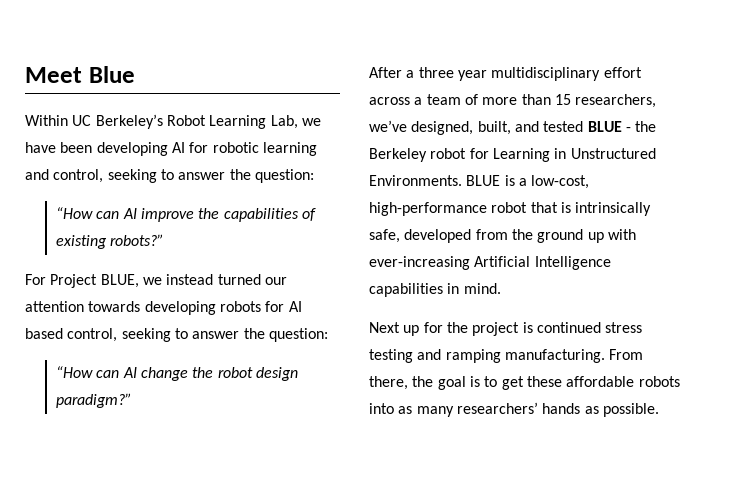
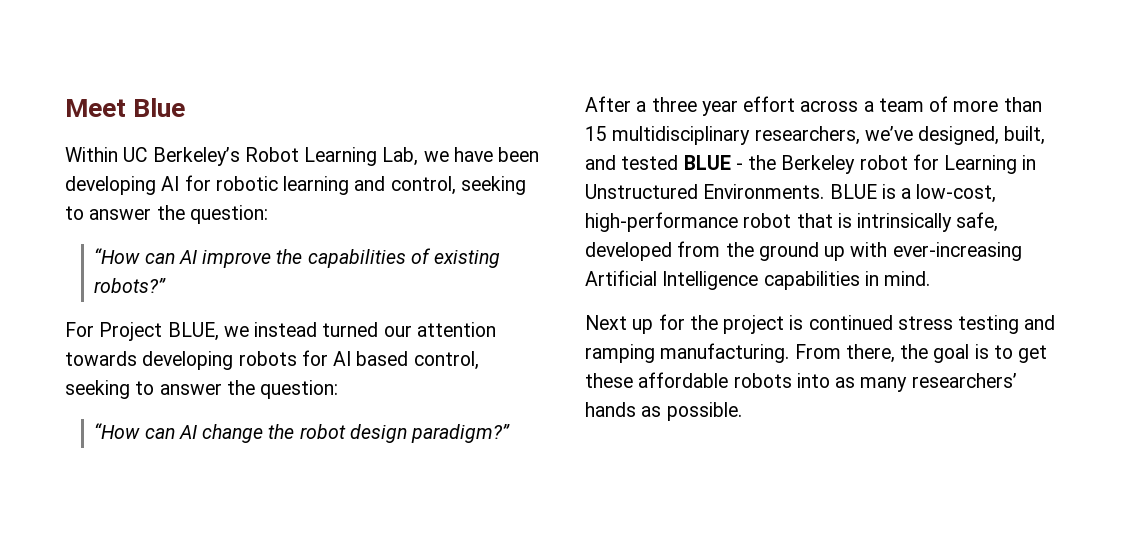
- After a three year multidisciplinary effort across a team of more than 15 researchers, we’ve designed, built, and tested BLUE - the Berkeley robot for Learning in Unstructured Environments.
+ After a three year effort across a team of more than 15 multidisciplinary researchers, we’ve designed, built, and tested BLUE - the Berkeley robot for Learning in Unstructured Environments.

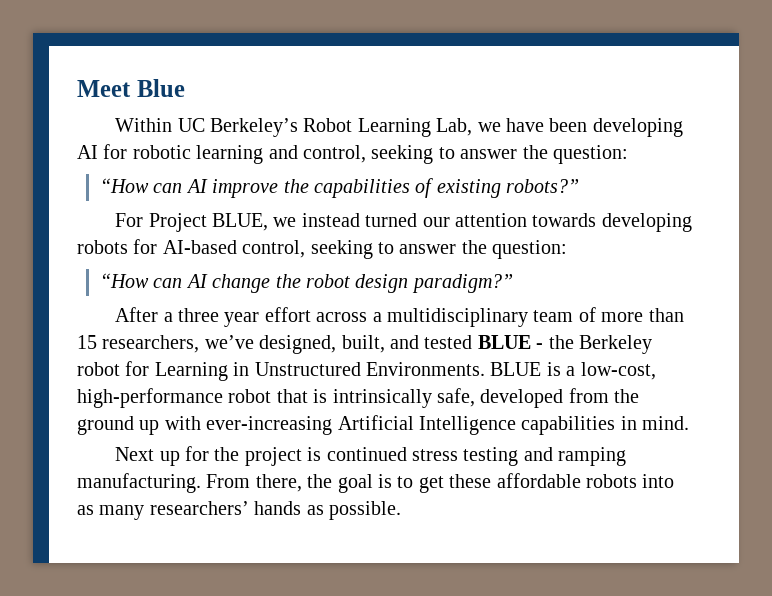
- For Project BLUE, we instead turned our attention towards developing robots for AI based control, seeking to answer the question:
+ For Project BLUE, we instead turned our attention towards developing robots for AI-based control, seeking to answer the question:
- After a three year effort across a team of more than 15 multidisciplinary researchers, we’ve designed, built, and tested BLUE - the Berkeley robot for Learning in Unstructured Environments.
+ After a three year effort across a multidisciplinary team of more than 15 researchers, we’ve designed, built, and tested BLUE - the Berkeley robot for Learning in Unstructured Environments.

